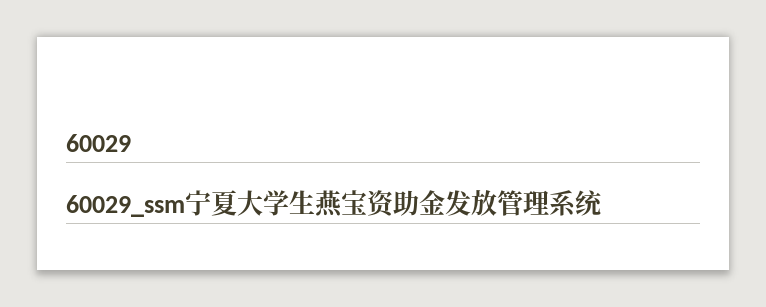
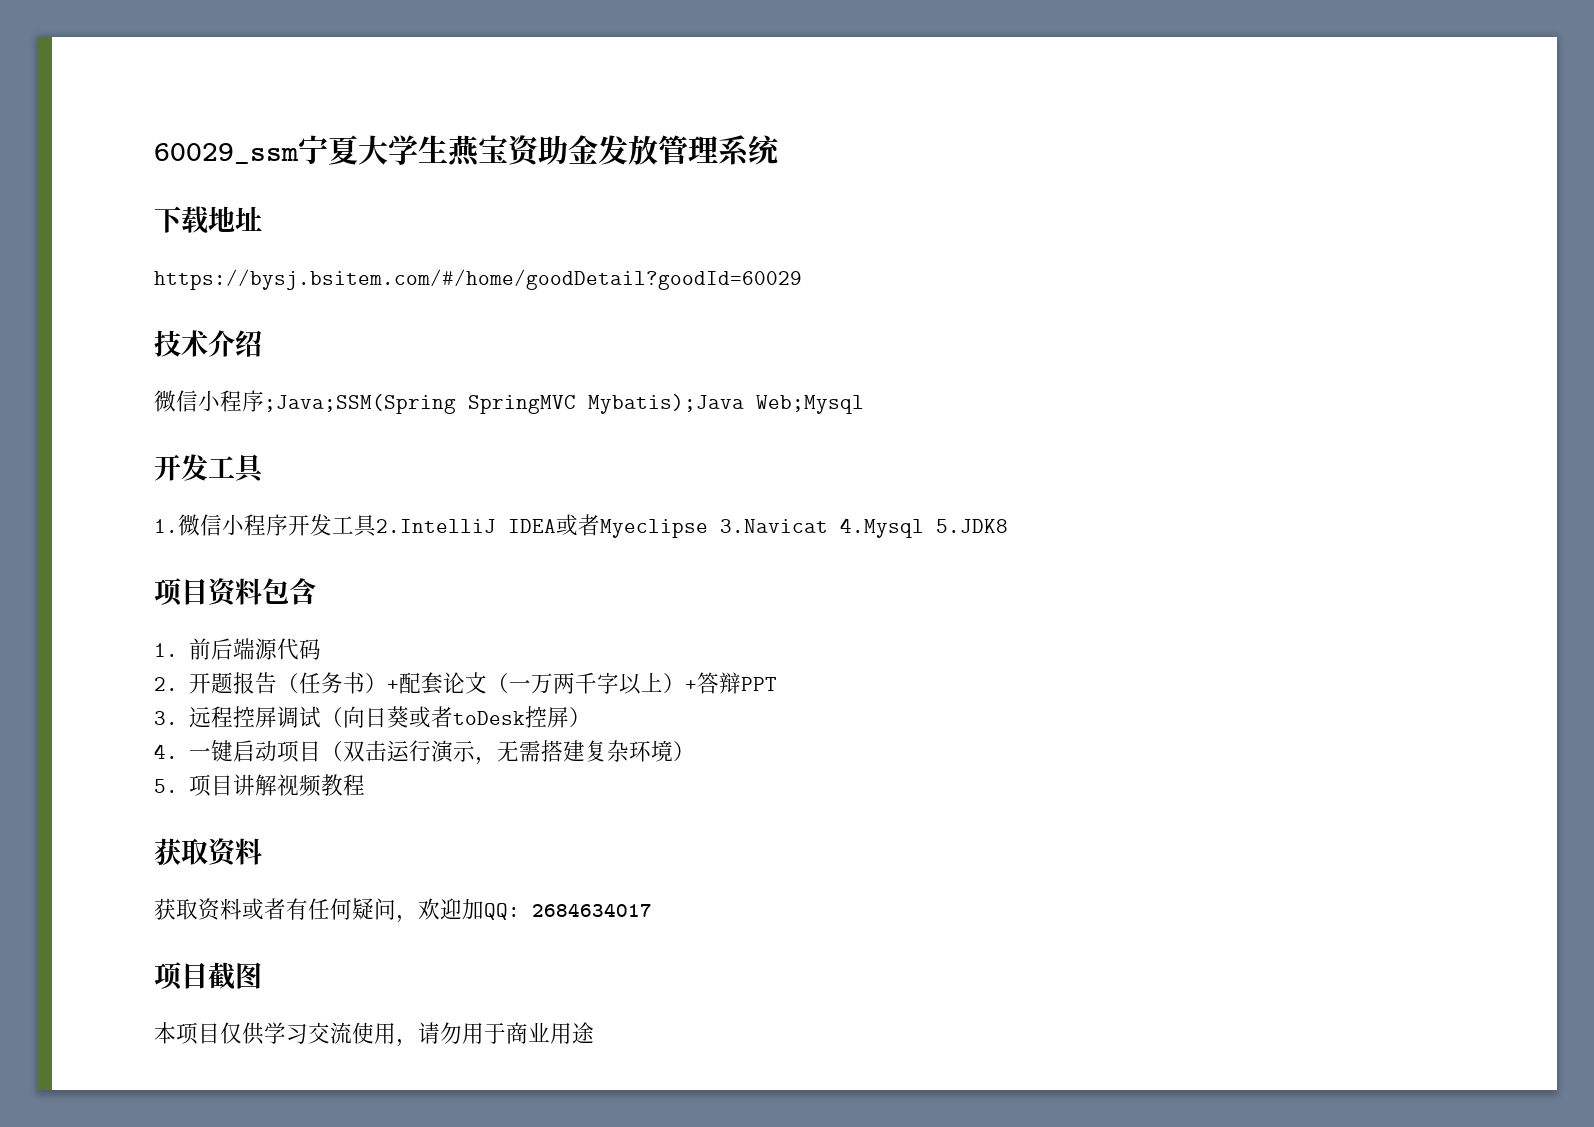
- 60029
+ 下载地址
+ https://bysj.bsitem.com/#/home/goodDetail?goodId=60029
+ 技术介绍
+ 微信小程序;Java;SSM(Spring SpringMVC Mybatis);Java Web;Mysql
+ 开发工具
+ 1.微信小程序开发工具2.IntelliJ IDEA或者Myeclipse 3.Navicat 4.Mysql 5.JDK8
+ 项目资料包含
+ 1.前后端源代码
+ 2.开题报告（任务书）+配套论文（一万两千字以上）+答辩PPT
+ 3.远程控屏调试（向日葵或者toDesk控屏）
+ 4.一键启动项目（双击运行演示，无需搭建复杂环境）
+ 5.项目讲解视频教程
+ 获取资料
+ 获取资料或者有任何疑问，欢迎加QQ: 2684634017
+ 项目截图
+ 本项目仅供学习交流使用，请勿用于商业用途

